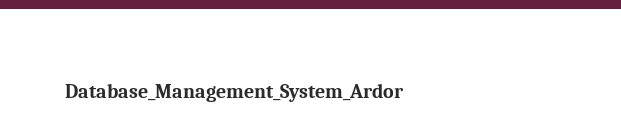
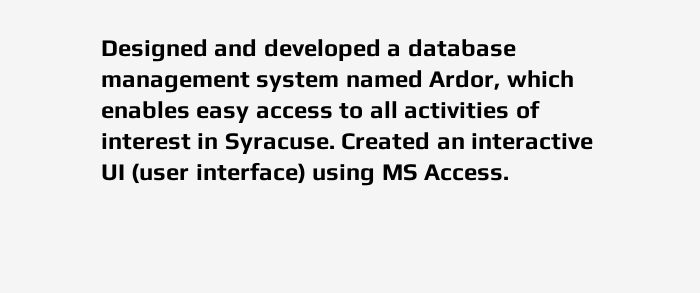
- Database_Management_System_Ardor
+ Designed and developed a database management system named Ardor, which enables easy access to all activities of interest in Syracuse. Created an interactive UI (user interface) using MS Access.

